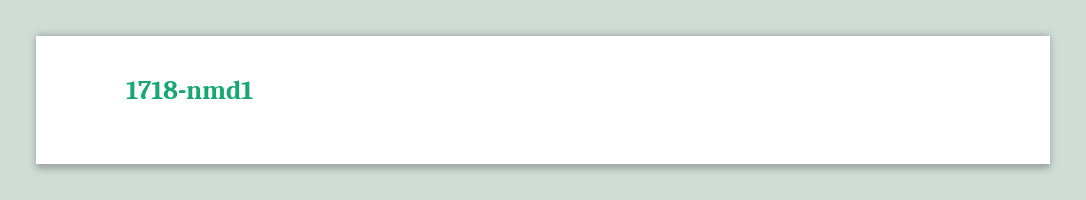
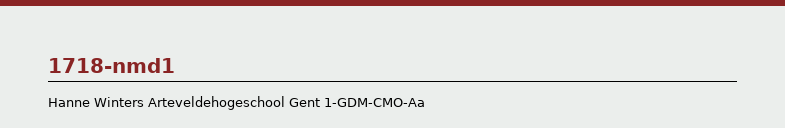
+ Hanne Winters Arteveldehogeschool Gent 1-GDM-CMO-Aa

